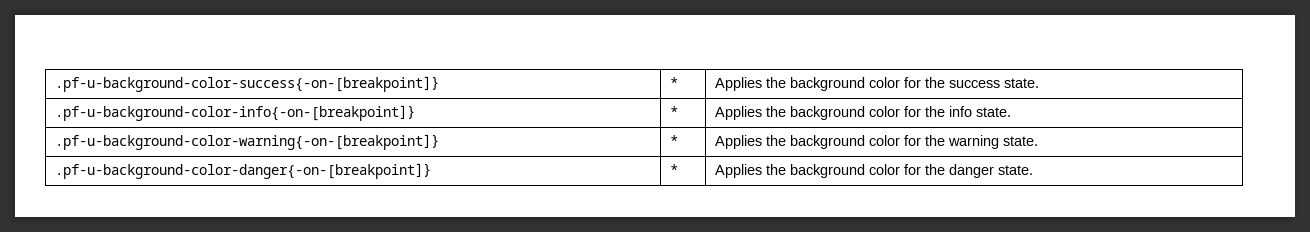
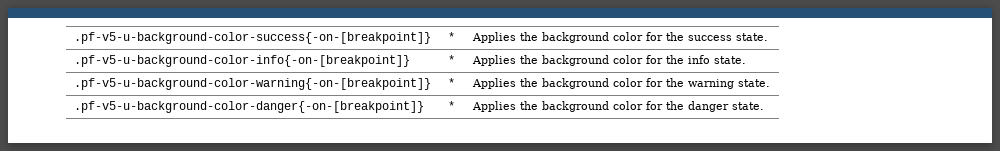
- .pf-u-background-color-success{-on-[breakpoint]} | * | Applies the background color for the success state.
+ .pf-v5-u-background-color-success{-on-[breakpoint]} | * | Applies the background color for the success state.
- .pf-u-background-color-info{-on-[breakpoint]} | * | Applies the background color for the info state.
+ .pf-v5-u-background-color-info{-on-[breakpoint]} | * | Applies the background color for the info state.
- .pf-u-background-color-warning{-on-[breakpoint]} | * | Applies the background color for the warning state.
+ .pf-v5-u-background-color-warning{-on-[breakpoint]} | * | Applies the background color for the warning state.
- .pf-u-background-color-danger{-on-[breakpoint]} | * | Applies the background color for the danger state.
+ .pf-v5-u-background-color-danger{-on-[breakpoint]} | * | Applies the background color for the danger state.

